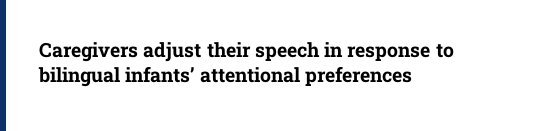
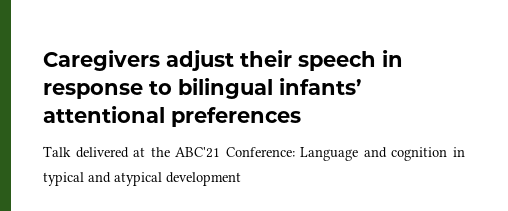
+ Talk delivered at the ABC'21 Conference: Language and cognition in typical and atypical development

